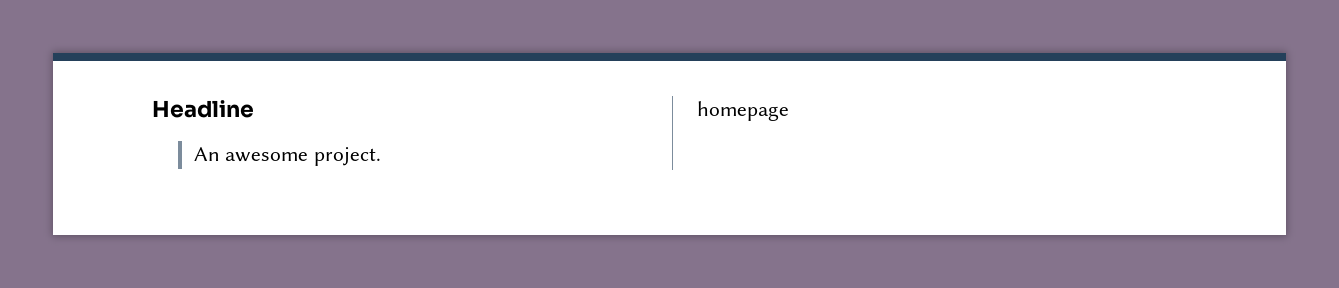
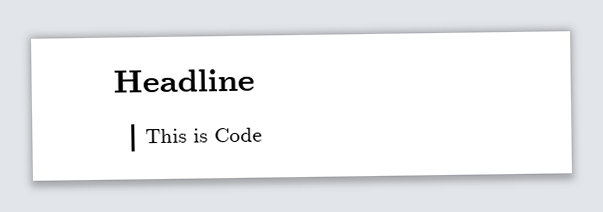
- An awesome project.
- homepage
+ This is Code

